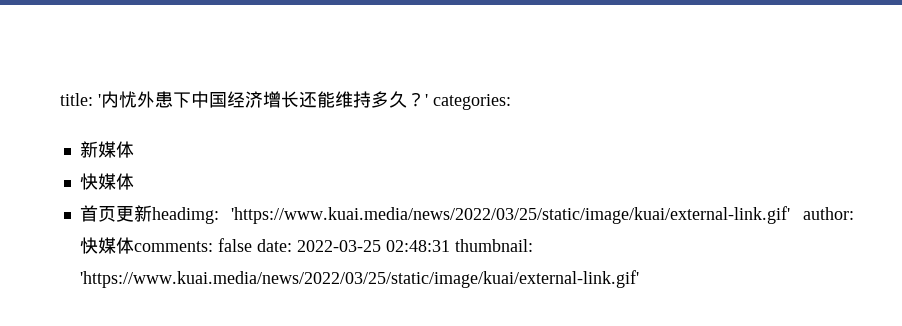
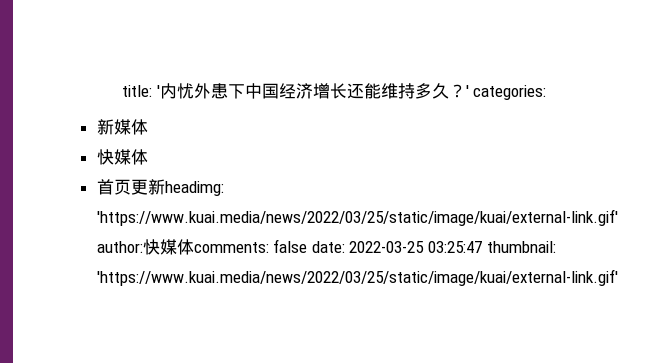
- 首页更新headimg: 'https://www.kuai.media/news/2022/03/25/static/image/kuai/external-link.gif' author:快媒体comments: false date: 2022-03-25 02:48:31 thumbnail: 'https://www.kuai.media/news/2022/03/25/static/image/kuai/external-link.gif'
+ 首页更新headimg: 'https://www.kuai.media/news/2022/03/25/static/image/kuai/external-link.gif' author:快媒体comments: false date: 2022-03-25 03:25:47 thumbnail: 'https://www.kuai.media/news/2022/03/25/static/image/kuai/external-link.gif'

